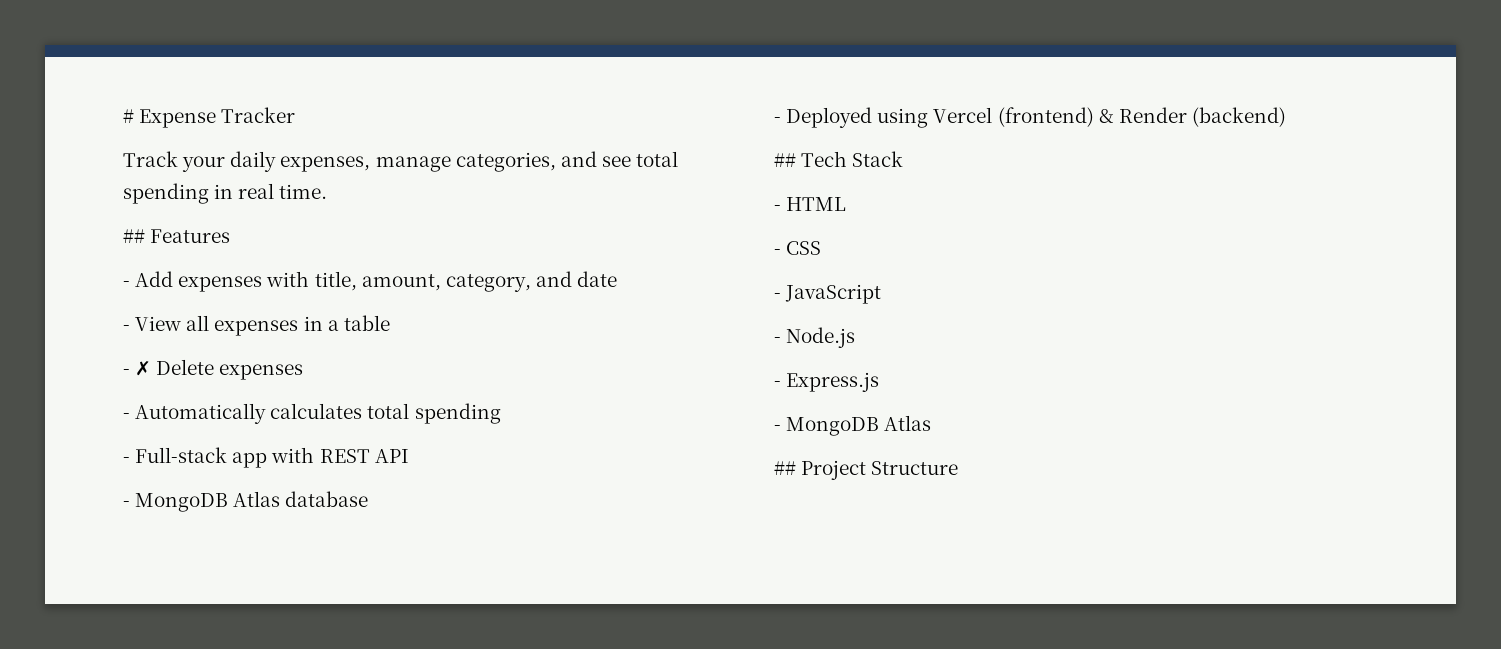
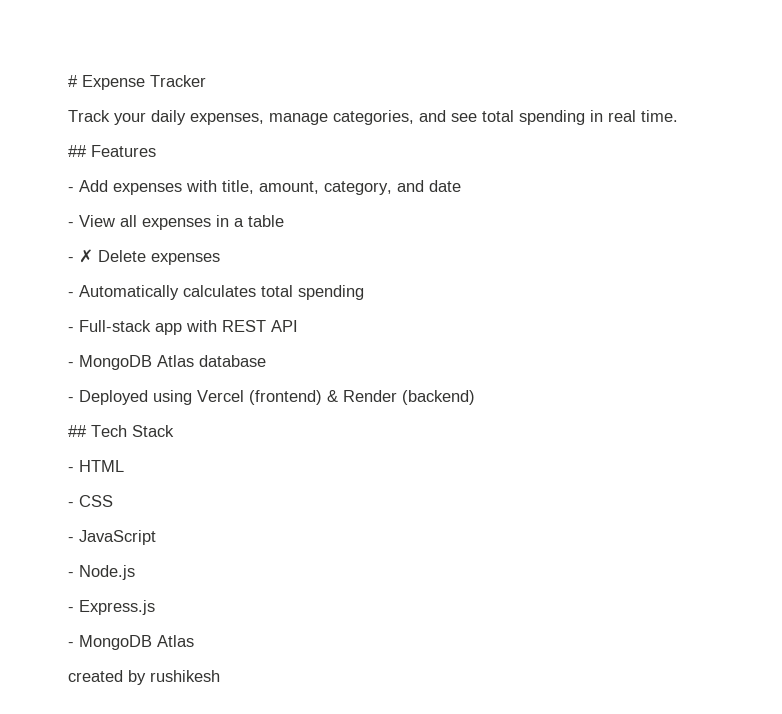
- ## Project Structure
+ created by rushikesh

